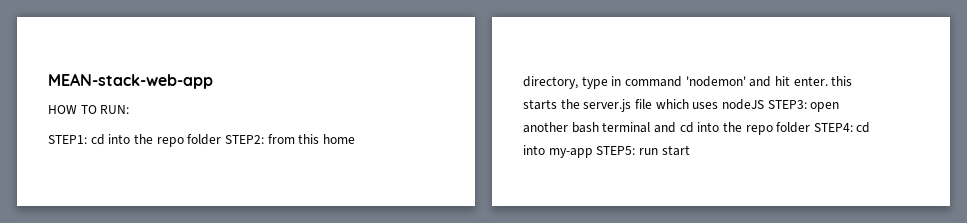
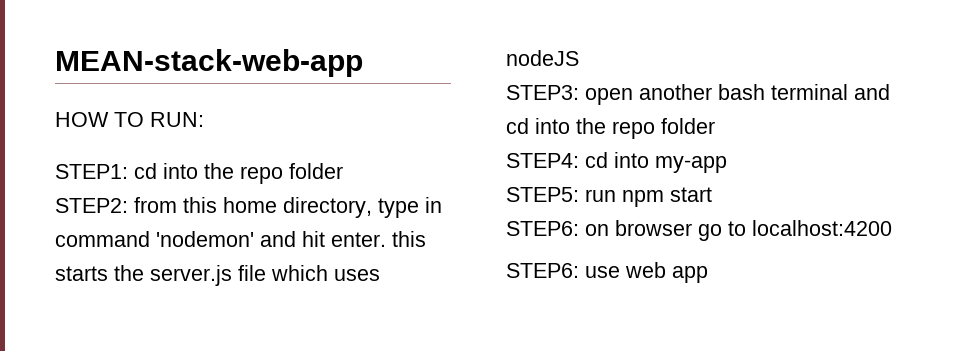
- STEP1: cd into the repo folder STEP2: from this home directory, type in command 'nodemon' and hit enter. this starts the server.js file which uses nodeJS STEP3: open another bash terminal and cd into the repo folder STEP4: cd into my-app STEP5: run start
+ STEP1: cd into the repo folder
+ STEP2: from this home directory, type in command 'nodemon' and hit enter. this starts the server.js file which uses nodeJS
+ STEP3: open another bash terminal and cd into the repo folder
+ STEP4: cd into my-app
+ STEP5: run npm start
+ STEP6: on browser go to localhost:4200
+ STEP6: use web app

